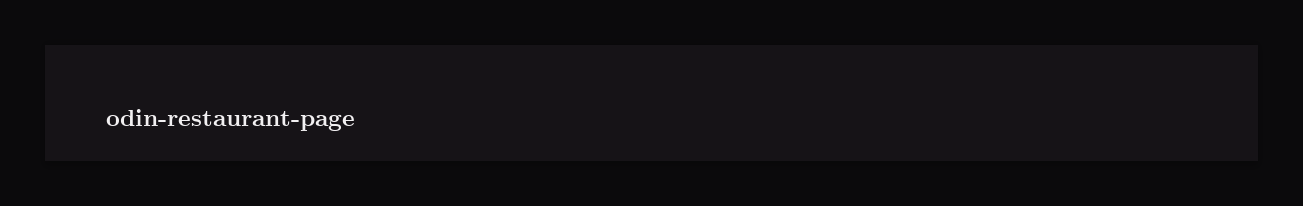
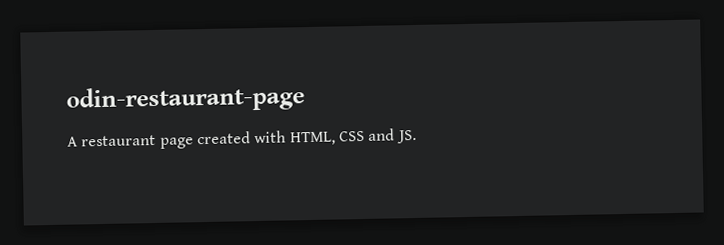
+ A restaurant page created with HTML, CSS and JS.

